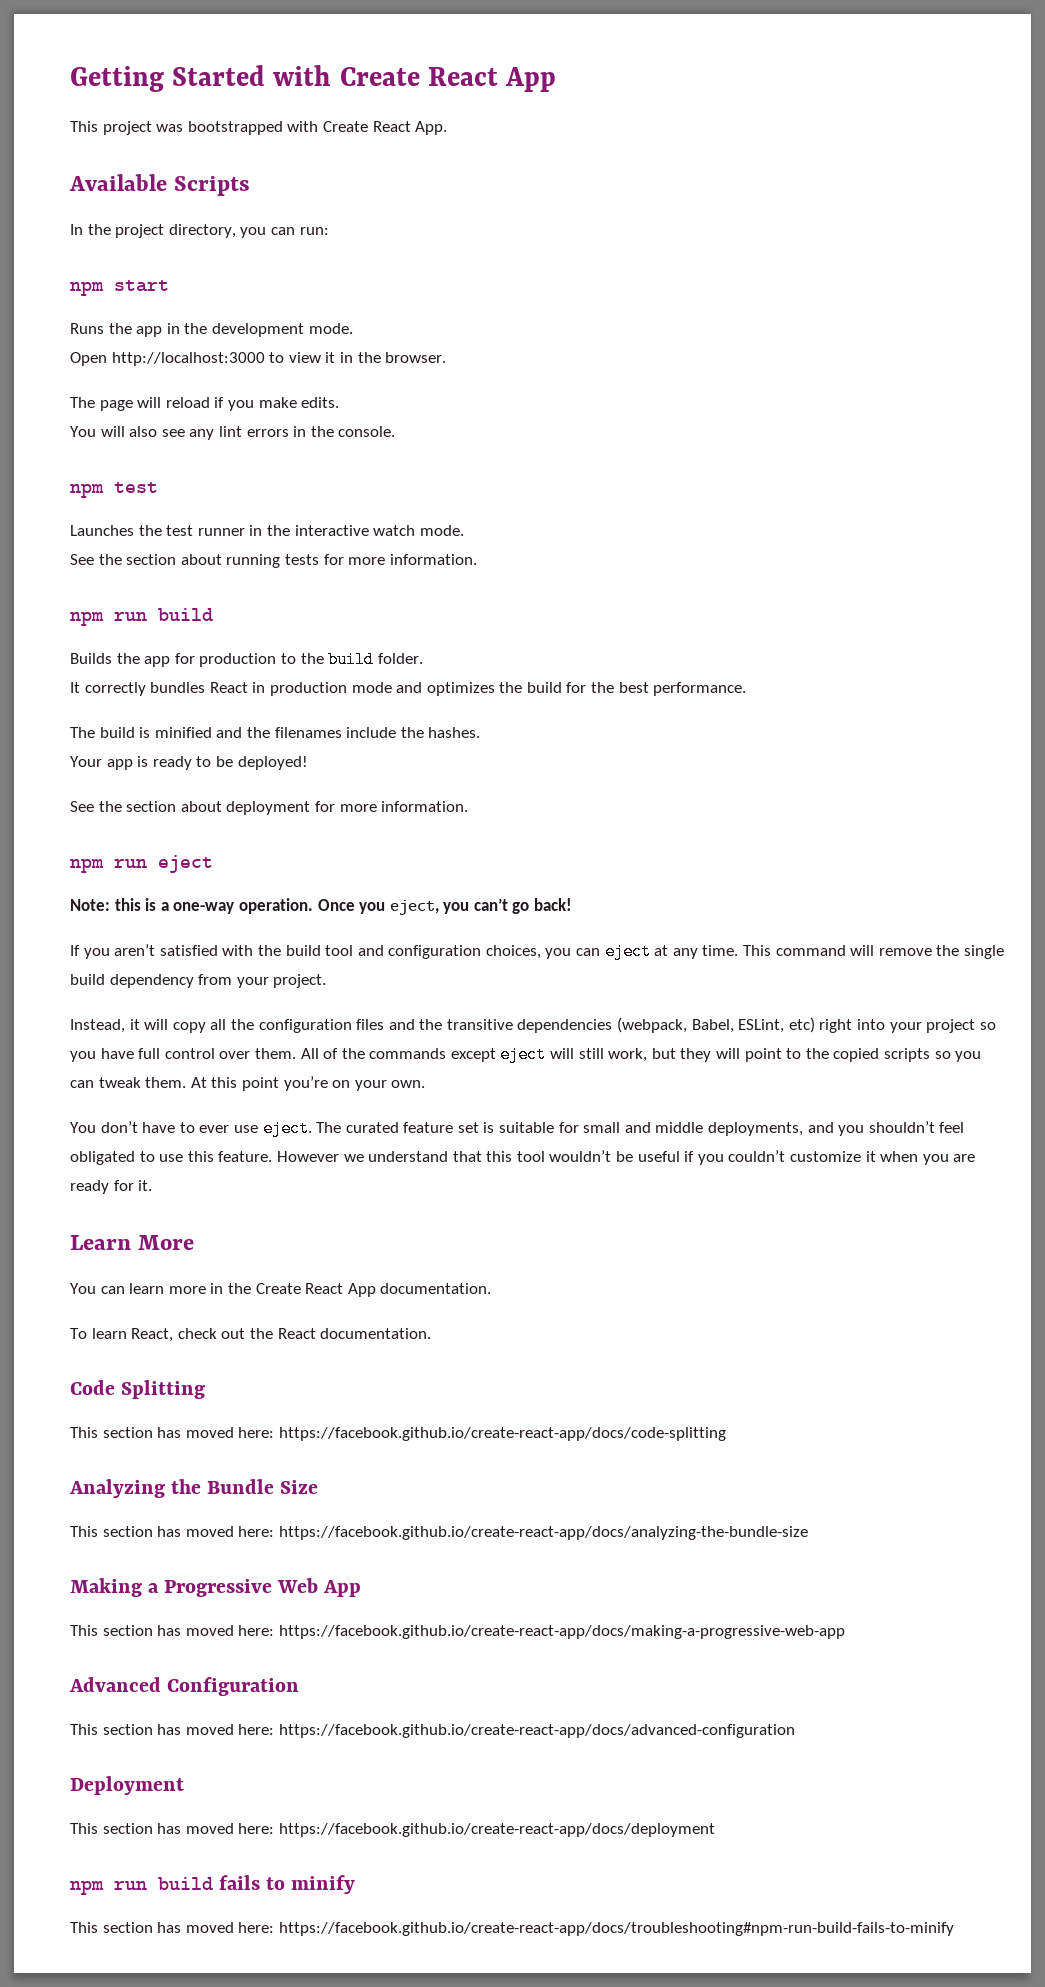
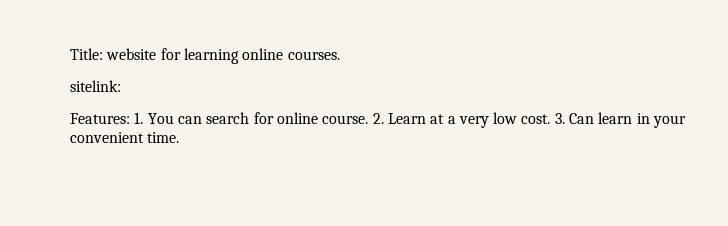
- Getting Started with Create React App
- This project was bootstrapped with Create React App.
- Available Scripts
- In the project directory, you can run:
- npm start
- Runs the app in the development mode.
- Open http://localhost:3000 to view it in the browser.
- The page will reload if you make edits.
- You will also see any lint errors in the console.
- npm test
- Launches the test runner in the interactive watch mode.
- See the section about running tests for more information.
- npm run build
- Builds the app for production to the build folder.
- It correctly bundles React in production mode and optimizes the build for the best performance.
- The build is minified and the filenames include the hashes.
- Your app is ready to be deployed!
- See the section about deployment for more information.
- npm run eject
- Note: this is a one-way operation. Once you eject, you can’t go back!
- If you aren’t satisfied with the build tool and configuration choices, you can eject at any time. This command will remove the single build dependency from your project.
- Instead, it will copy all the configuration files and the transitive dependencies (webpack, Babel, ESLint, etc) right into your project so you have full control over them. All of the commands except eject will still work, but they will point to the copied scripts so you can tweak them. At this point you’re on your own.
- You don’t have to ever use eject. The curated feature set is suitable for small and middle deployments, and you shouldn’t feel obligated to use this feature. However we understand that this tool wouldn’t be useful if you couldn’t customize it when you are ready for it.
- Learn More
- You can learn more in the Create React App documentation.
- To learn React, check out the React documentation.
- Code Splitting
- This section has moved here: https://facebook.github.io/create-react-app/docs/code-splitting
- Analyzing the Bundle Size
- This section has moved here: https://facebook.github.io/create-react-app/docs/analyzing-the-bundle-size
- Making a Progressive Web App
- This section has moved here: https://facebook.github.io/create-react-app/docs/making-a-progressive-web-app
- Advanced Configuration
- This section has moved here: https://facebook.github.io/create-react-app/docs/advanced-configuration
- Deployment
- This section has moved here: https://facebook.github.io/create-react-app/docs/deployment
- npm run build fails to minify
- This section has moved here: https://facebook.github.io/create-react-app/docs/troubleshooting#npm-run-build-fails-to-minify
+ Title: website for learning online courses.
+ sitelink:
+ Features: 1. You can search for online course. 2. Learn at a very low cost. 3. Can learn in your convenient time.

